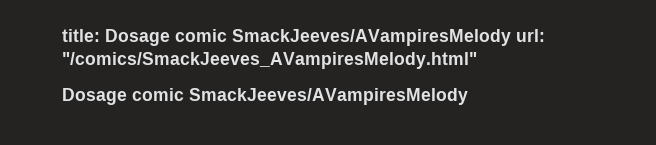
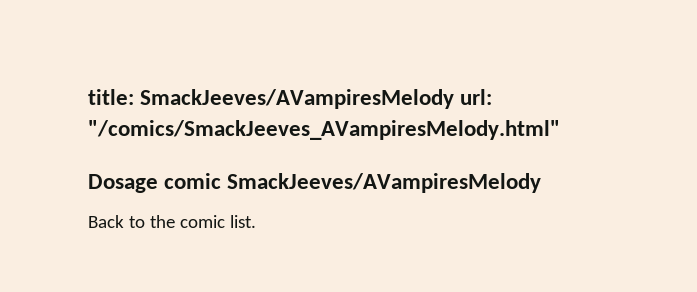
- title: Dosage comic SmackJeeves/AVampiresMelody url: "/comics/SmackJeeves_AVampiresMelody.html"
+ title: SmackJeeves/AVampiresMelody url: "/comics/SmackJeeves_AVampiresMelody.html"
+ Back to the comic list.

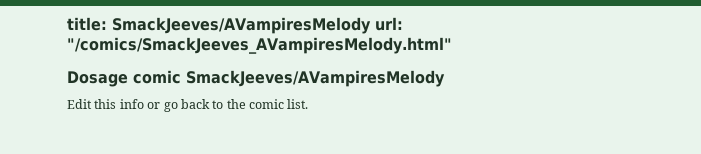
- Back to the comic list.
+ Edit this info or go back to the comic list.

